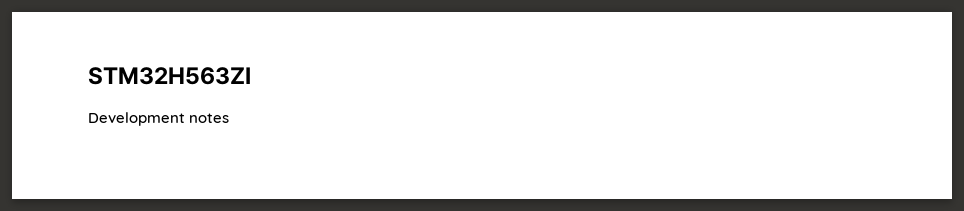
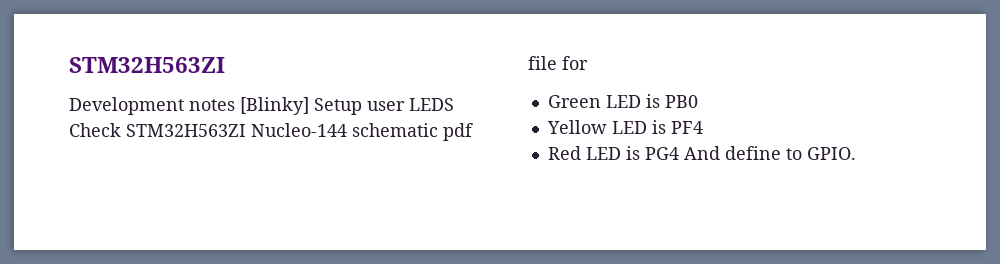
- Development notes
+ Development notes [Blinky] Setup user LEDS Check STM32H563ZI Nucleo-144 schematic pdf file for
+ Green LED is PB0
+ Yellow LED is PF4
+ Red LED is PG4 And define to GPIO.

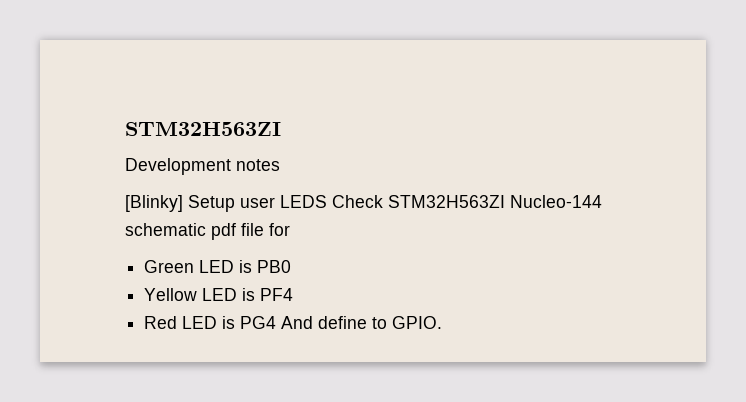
- Development notes [Blinky] Setup user LEDS Check STM32H563ZI Nucleo-144 schematic pdf file for
+ Development notes
+ [Blinky] Setup user LEDS Check STM32H563ZI Nucleo-144 schematic pdf file for

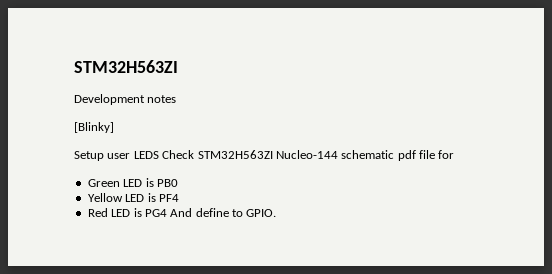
- [Blinky] Setup user LEDS Check STM32H563ZI Nucleo-144 schematic pdf file for
+ [Blinky]
+ Setup user LEDS Check STM32H563ZI Nucleo-144 schematic pdf file for

